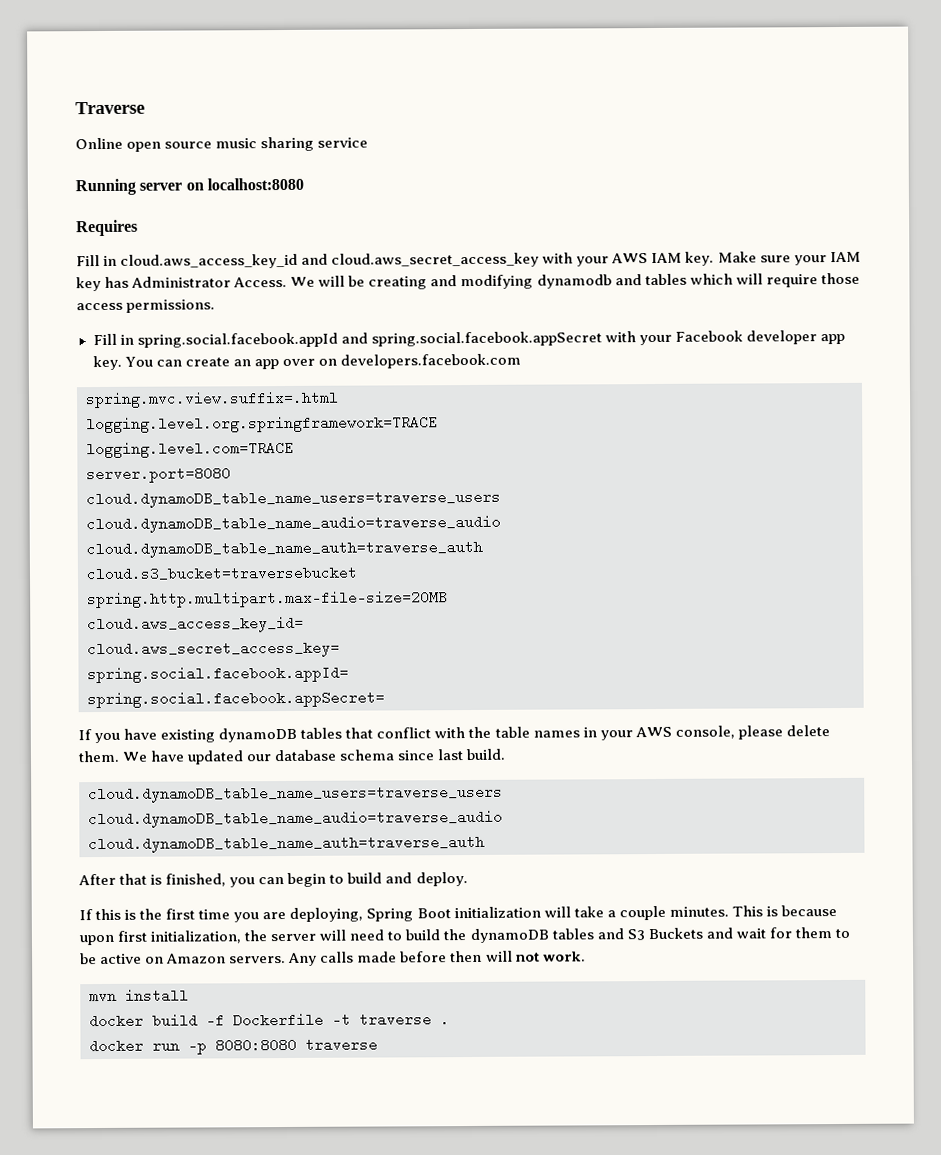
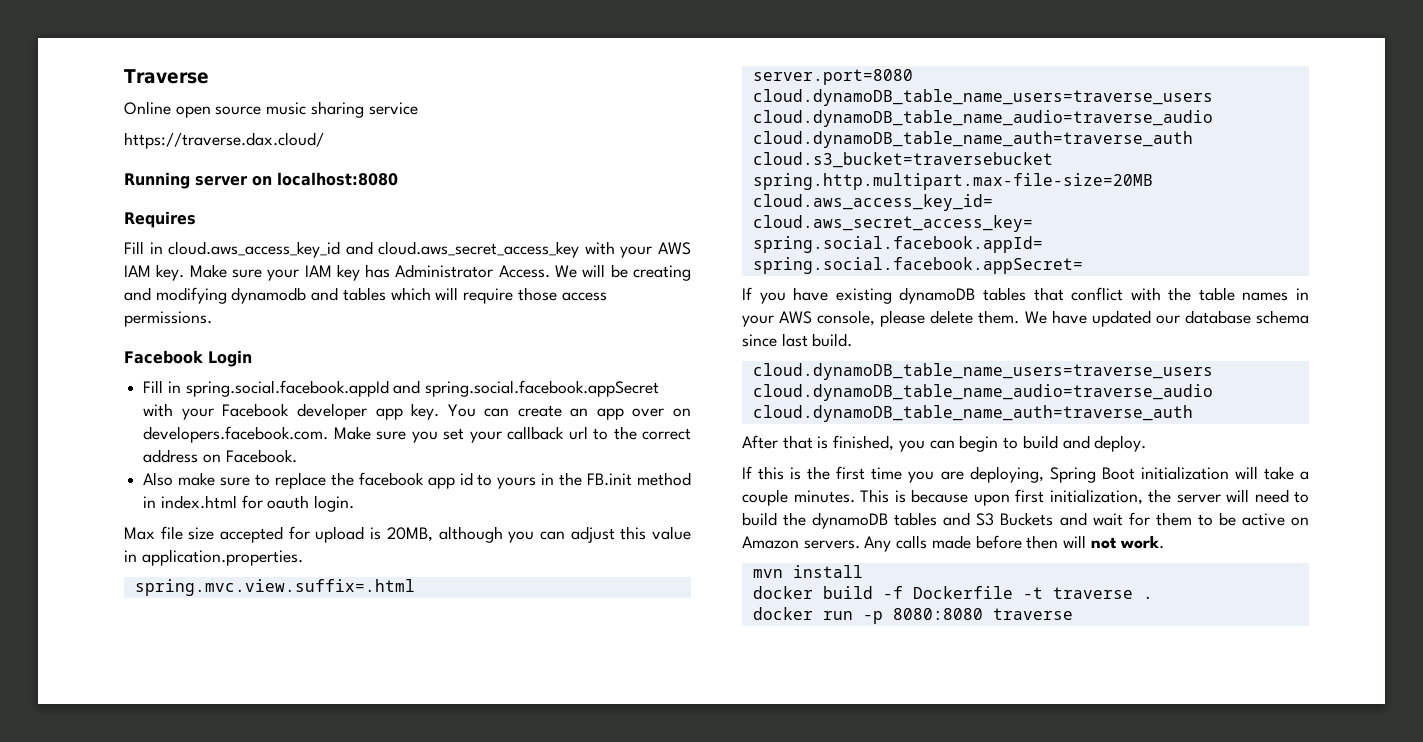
+ https://traverse.dax.cloud/
+ Facebook Login
- You can create an app over on developers.facebook.com
+ You can create an app over on developers.facebook.com. Make sure you set your callback url to the correct address on Facebook.
+ Also make sure to replace the facebook app id to yours in the FB.init method in index.html for oauth login.
+ Max file size accepted for upload is 20MB, although you can adjust this value in application.properties.
- logging.level.org.springframework=TRACE
- logging.level.com=TRACE

